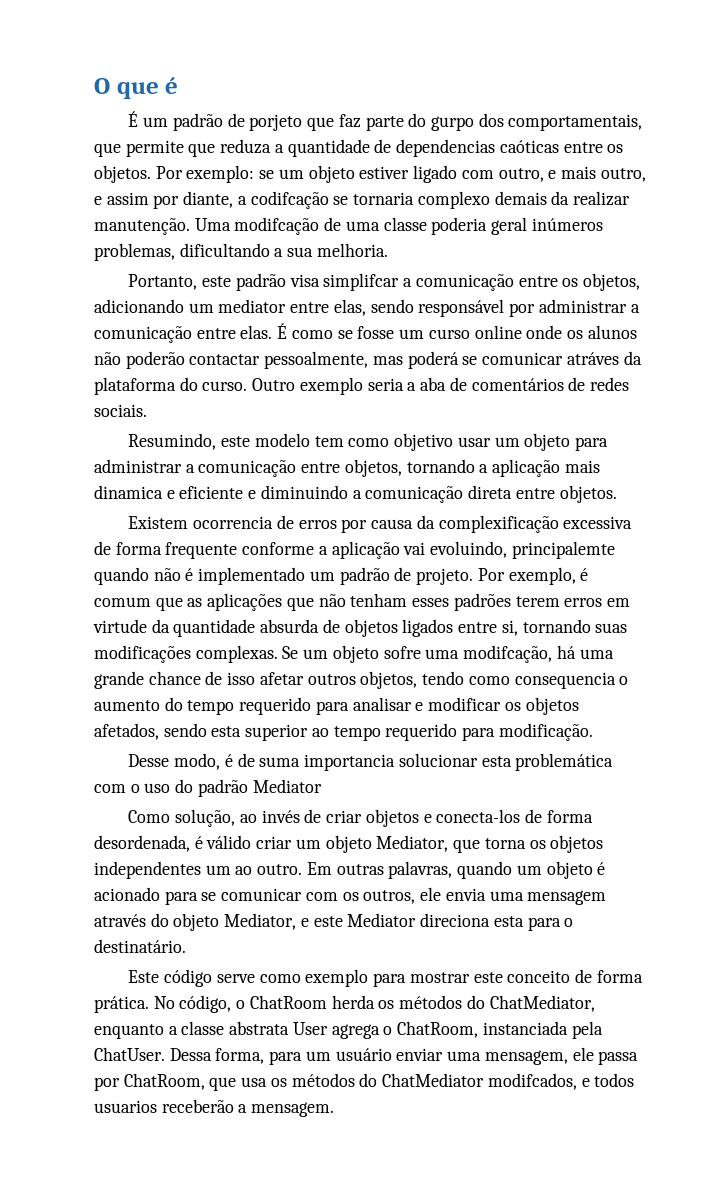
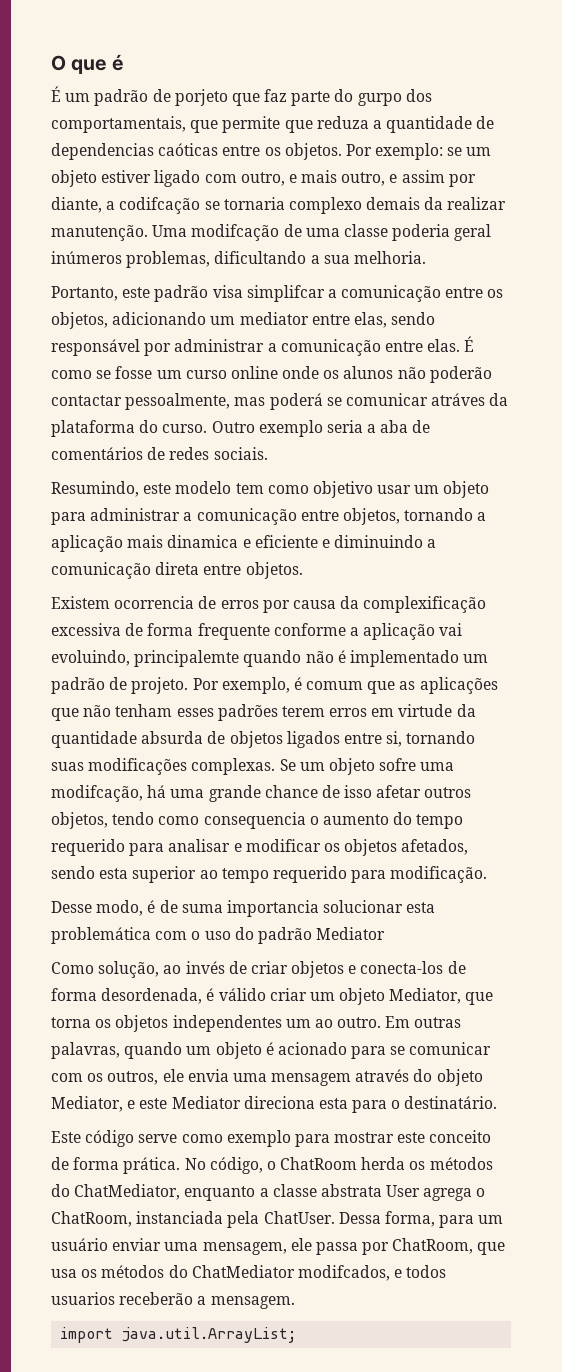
+ import java.util.ArrayList;

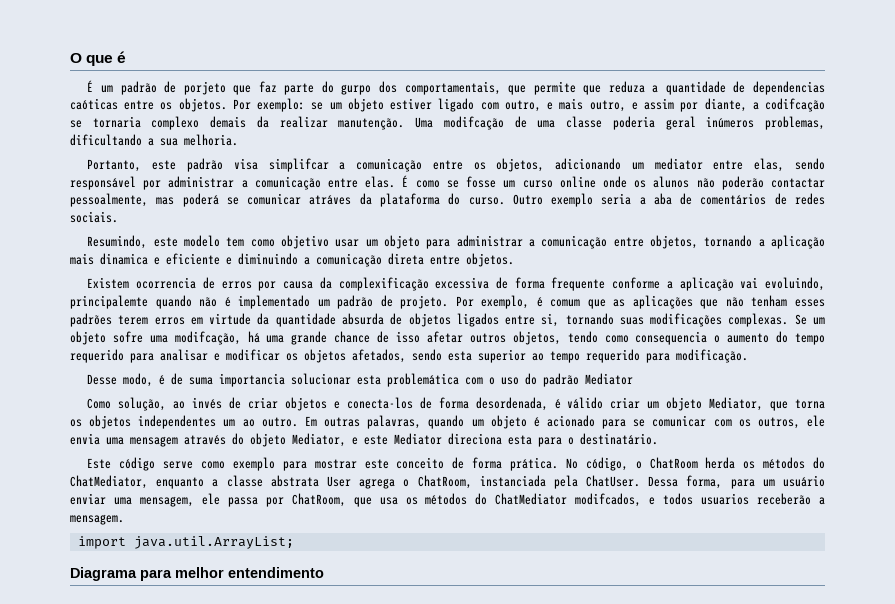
+ Diagrama para melhor entendimento

